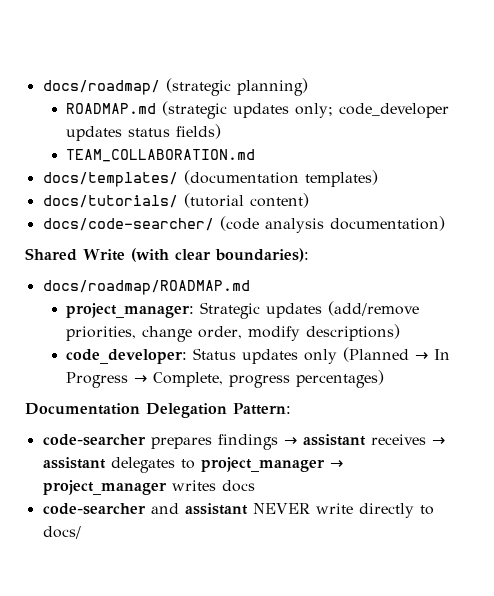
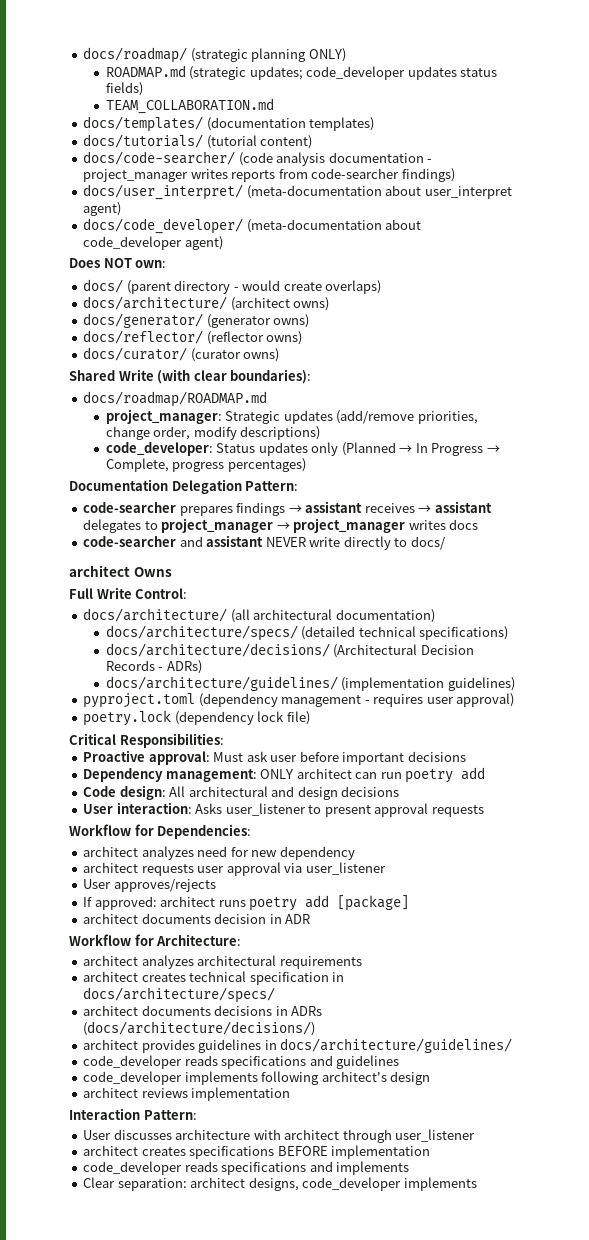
- docs/roadmap/ (strategic planning)
+ docs/roadmap/ (strategic planning ONLY)
- ROADMAP.md (strategic updates only; code_developer updates status fields)
+ ROADMAP.md (strategic updates; code_developer updates status fields)
- docs/code-searcher/ (code analysis documentation)
+ docs/code-searcher/ (code analysis documentation - project_manager writes reports from code-searcher findings)
+ docs/user_interpret/ (meta-documentation about user_interpret agent)
+ docs/code_developer/ (meta-documentation about code_developer agent)
+ Does NOT own:
+ docs/ (parent directory - would create overlaps)
+ docs/architecture/ (architect owns)
+ docs/generator/ (generator owns)
+ docs/reflector/ (reflector owns)
+ docs/curator/ (curator owns)
+ architect Owns
+ Full Write Control:
+ docs/architecture/ (all architectural documentation)
+ docs/architecture/specs/ (detailed technical specifications)
+ docs/architecture/decisions/ (Architectural Decision Records - ADRs)
+ docs/architecture/guidelines/ (implementation guidelines)
+ pyproject.toml (dependency management - requires user approval)
+ poetry.lock (dependency lock file)
+ Critical Responsibilities:
+ Proactive approval: Must ask user before important decisions
+ Dependency management: ONLY architect can run poetry add
+ Code design: All architectural and design decisions
+ User interaction: Asks user_listener to present approval requests
+ Workflow for Dependencies:
+ architect analyzes need for new dependency
+ architect requests user approval via user_listener
+ User approves/rejects
+ If approved: architect runs poetry add [package]
+ architect documents decision in ADR
+ Workflow for Architecture:
+ architect analyzes architectural requirements
+ architect creates technical specification in docs/architecture/specs/
+ architect documents decisions in ADRs (docs/architecture/decisions/)
+ architect provides guidelines in docs/architecture/guidelines/
+ code_developer reads specifications and guidelines
+ code_developer implements following architect's design
+ architect reviews implementation
+ Interaction Pattern:
+ User discusses architecture with architect through user_listener
+ architect creates specifications BEFORE implementation
+ code_developer reads specifications and implements
+ Clear separation: architect designs, code_developer implements

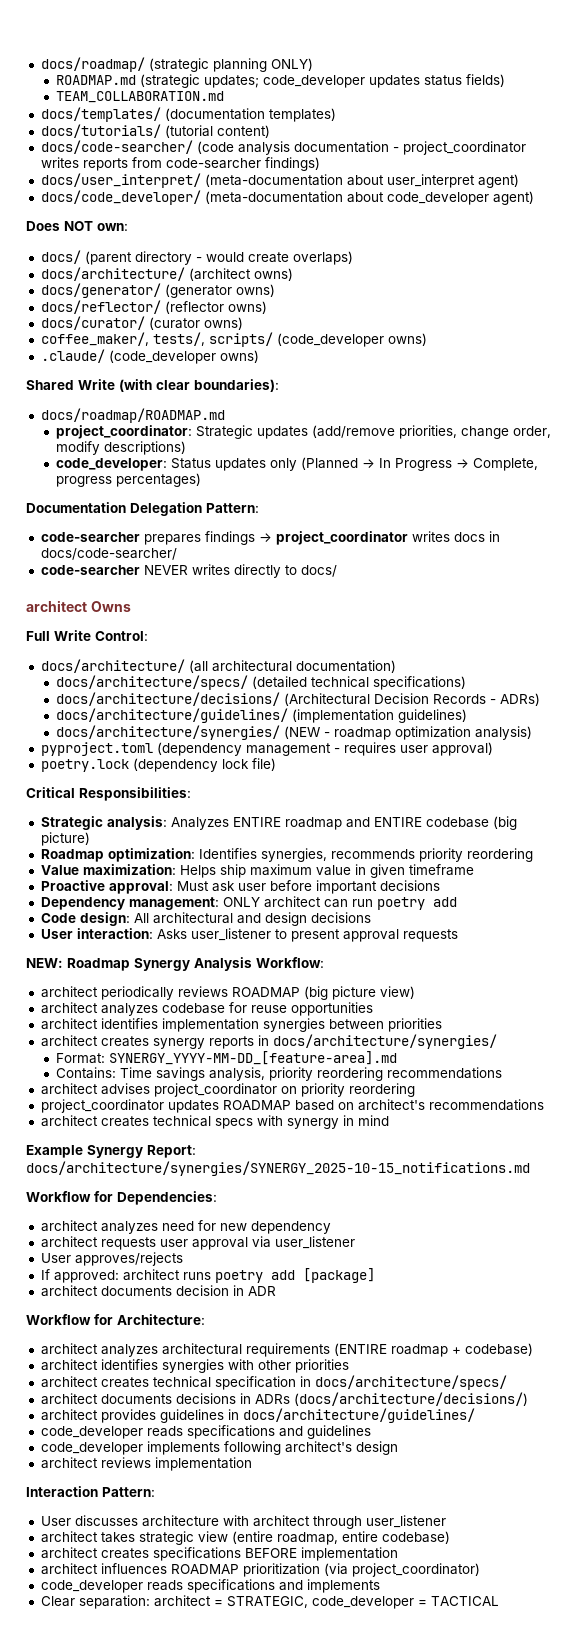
- docs/code-searcher/ (code analysis documentation - project_manager writes reports from code-searcher findings)
+ docs/code-searcher/ (code analysis documentation - project_coordinator writes reports from code-searcher findings)
+ coffee_maker/, tests/, scripts/ (code_developer owns)
+ .claude/ (code_developer owns)
- project_manager: Strategic updates (add/remove priorities, change order, modify descriptions)
+ project_coordinator: Strategic updates (add/remove priorities, change order, modify descriptions)
- code-searcher prepares findings → assistant receives → assistant delegates to project_manager → project_manager writes docs
- code-searcher and assistant NEVER write directly to docs/
+ code-searcher prepares findings → project_coordinator writes docs in docs/code-searcher/
+ code-searcher NEVER writes directly to docs/
+ docs/architecture/synergies/ (NEW - roadmap optimization analysis)
+ Strategic analysis: Analyzes ENTIRE roadmap and ENTIRE codebase (big picture)
+ Roadmap optimization: Identifies synergies, recommends priority reordering
+ Value maximization: Helps ship maximum value in given timeframe
+ NEW: Roadmap Synergy Analysis Workflow:
+ architect periodically reviews ROADMAP (big picture view)
+ architect analyzes codebase for reuse opportunities
+ architect identifies implementation synergies between priorities
+ architect creates synergy reports in docs/architecture/synergies/
+ Format: SYNERGY_YYYY-MM-DD_[feature-area].md
+ Contains: Time savings analysis, priority reordering recommendations
+ architect advises project_coordinator on priority reordering
+ project_coordinator updates ROADMAP based on architect's recommendations
+ architect creates technical specs with synergy in mind
+ Example Synergy Report: docs/architecture/synergies/SYNERGY_2025-10-15_notifications.md
- architect analyzes architectural requirements
+ architect analyzes architectural requirements (ENTIRE roadmap + codebase)
+ architect identifies synergies with other priorities
+ architect takes strategic view (entire roadmap, entire codebase)
+ architect influences ROADMAP prioritization (via project_coordinator)
- Clear separation: architect designs, code_developer implements
+ Clear separation: architect = STRATEGIC, code_developer = TACTICAL

